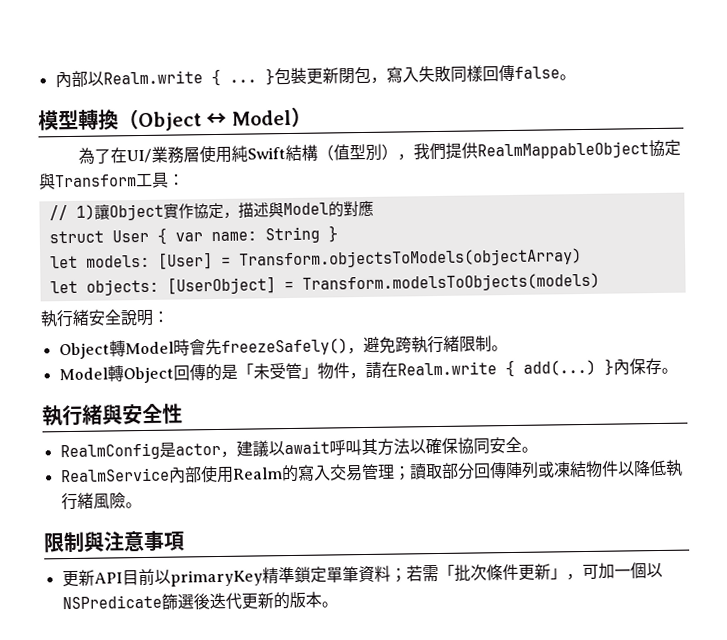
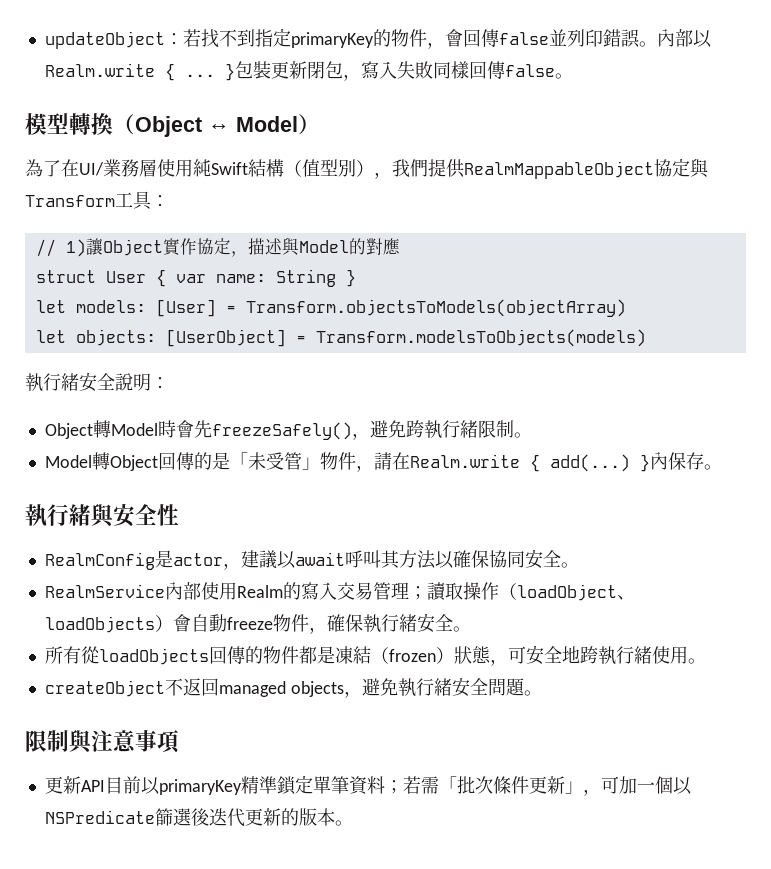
+ updateObject：若找不到指定primaryKey的物件，會回傳false並列印錯誤。
- RealmService內部使用Realm的寫入交易管理；讀取部分回傳陣列或凍結物件以降低執行緒風險。
+ RealmService內部使用Realm的寫入交易管理；讀取操作（loadObject、loadObjects）會自動freeze物件，確保執行緒安全。
+ 所有從loadObjects回傳的物件都是凍結（frozen）狀態，可安全地跨執行緒使用。
+ createObject不返回managed objects，避免執行緒安全問題。

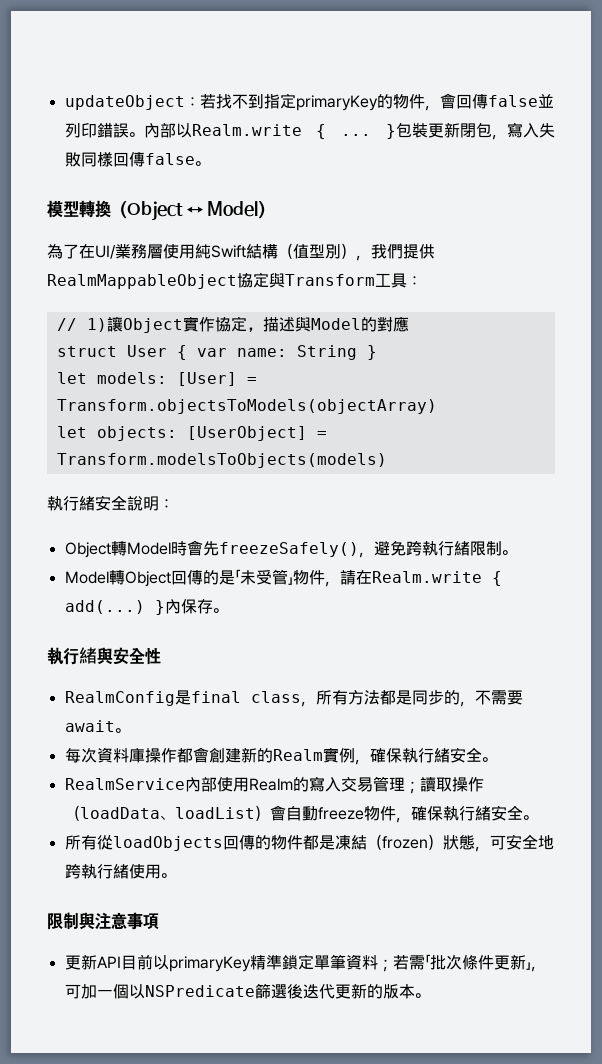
- RealmConfig是actor，建議以await呼叫其方法以確保協同安全。
+ RealmConfig是final class，所有方法都是同步的，不需要await。
+ 每次資料庫操作都會創建新的Realm實例，確保執行緒安全。
- RealmService內部使用Realm的寫入交易管理；讀取操作（loadObject、loadObjects）會自動freeze物件，確保執行緒安全。
+ RealmService內部使用Realm的寫入交易管理；讀取操作（loadData、loadList）會自動freeze物件，確保執行緒安全。
- createObject不返回managed objects，避免執行緒安全問題。

